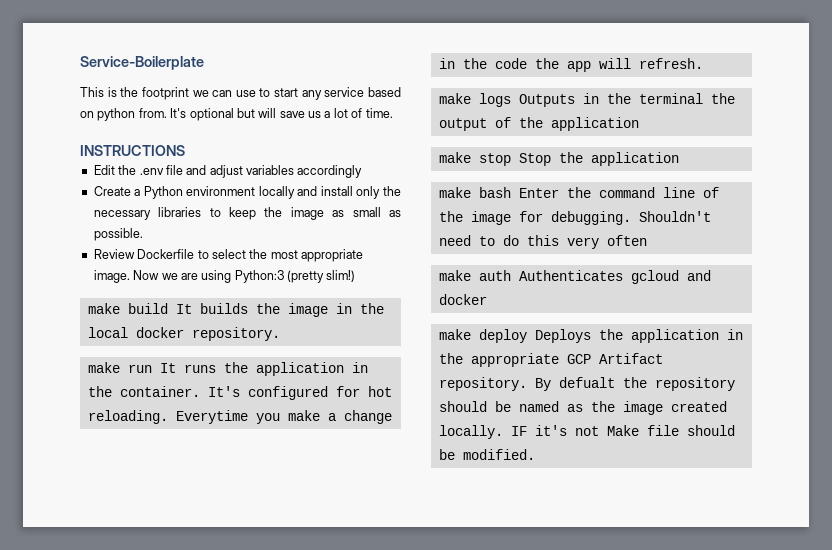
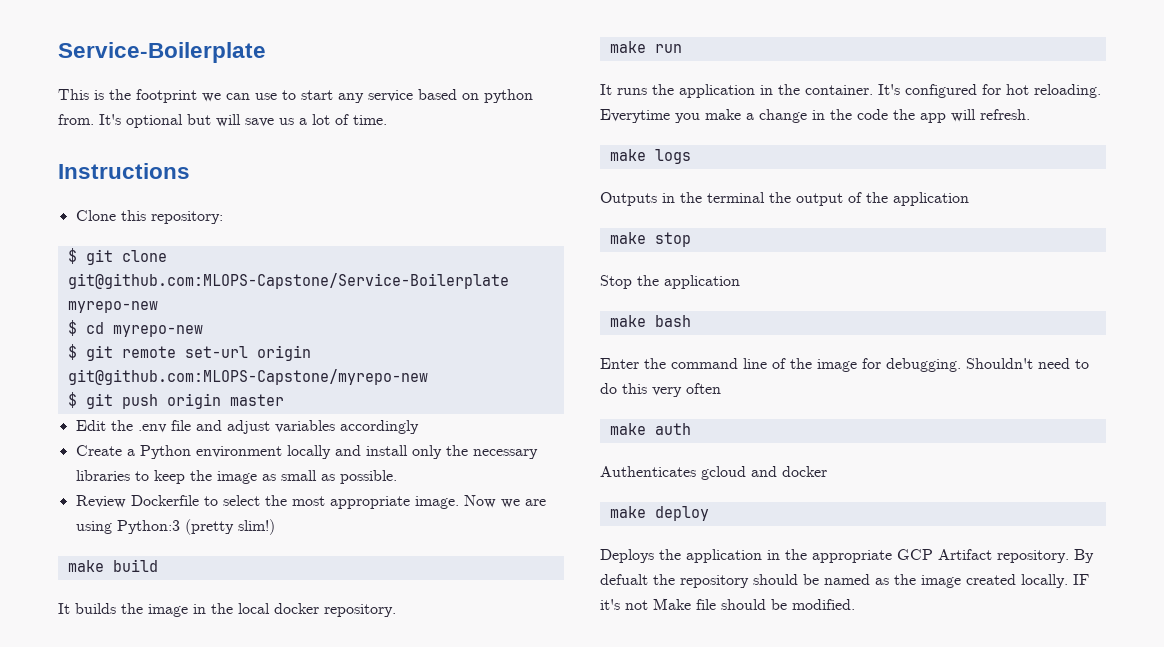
- INSTRUCTIONS
+ Instructions
+ Clone this repository:
+ $ git clone git@github.com:MLOPS-Capstone/Service-Boilerplate myrepo-new
+ $ cd myrepo-new
+ $ git remote set-url origin git@github.com:MLOPS-Capstone/myrepo-new
+ $ git push origin master
- make build It builds the image in the local docker repository.
+ make build
+ It builds the image in the local docker repository.
- make run It runs the application in the container.
+ make run
+ It runs the application in the container.
- make logs Outputs in the terminal the output of the application
+ make logs
+ Outputs in the terminal the output of the application
- make stop Stop the application
+ make stop
+ Stop the application
- make bash Enter the command line of the image for debugging.
+ make bash
+ Enter the command line of the image for debugging.
- make auth Authenticates gcloud and docker
+ make auth
+ Authenticates gcloud and docker
- make deploy Deploys the application in the appropriate GCP Artifact repository.
+ make deploy
+ Deploys the application in the appropriate GCP Artifact repository.

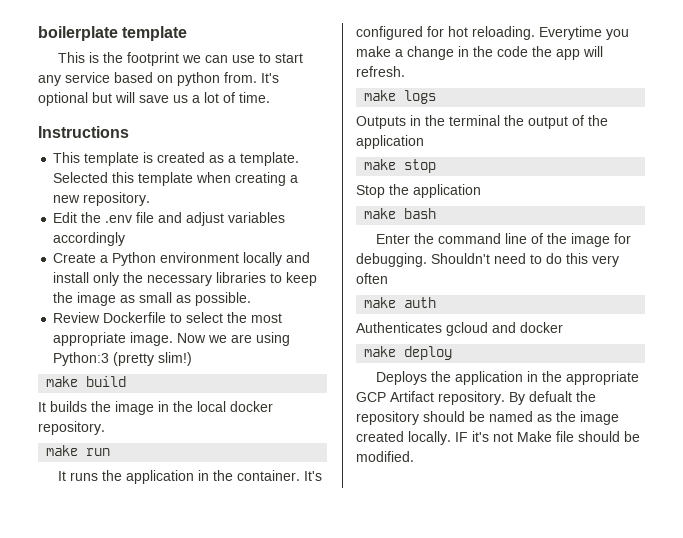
- Service-Boilerplate
+ boilerplate template
- Clone this repository:
- $ git clone git@github.com:MLOPS-Capstone/Service-Boilerplate myrepo-new
- $ cd myrepo-new
- $ git remote set-url origin git@github.com:MLOPS-Capstone/myrepo-new
- $ git push origin master
+ This template is created as a template. Selected this template when creating a new repository.

